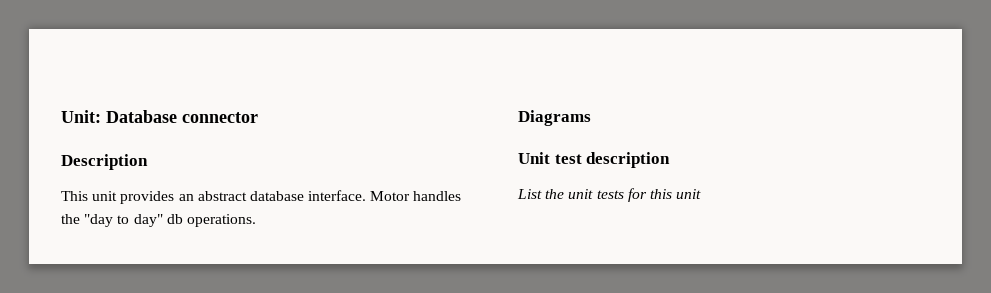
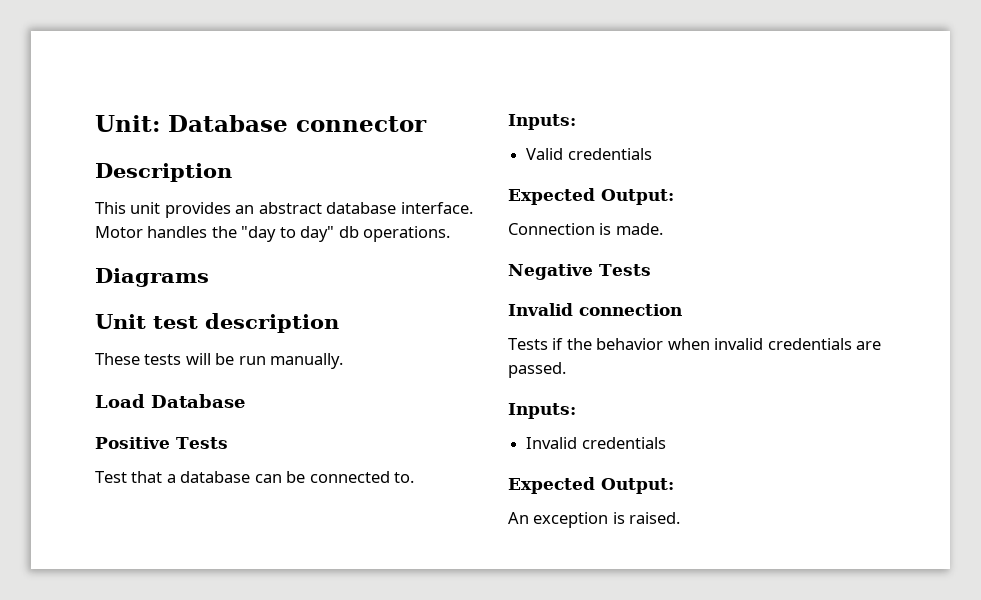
- List the unit tests for this unit
+ These tests will be run manually.
+ Load Database
+ Positive Tests
+ Test that a database can be connected to.
+ Inputs:
+ Valid credentials
+ Expected Output:
+ Connection is made.
+ Negative Tests
+ Invalid connection
+ Tests if the behavior when invalid credentials are passed.
+ Inputs:
+ Invalid credentials
+ Expected Output:
+ An exception is raised.

